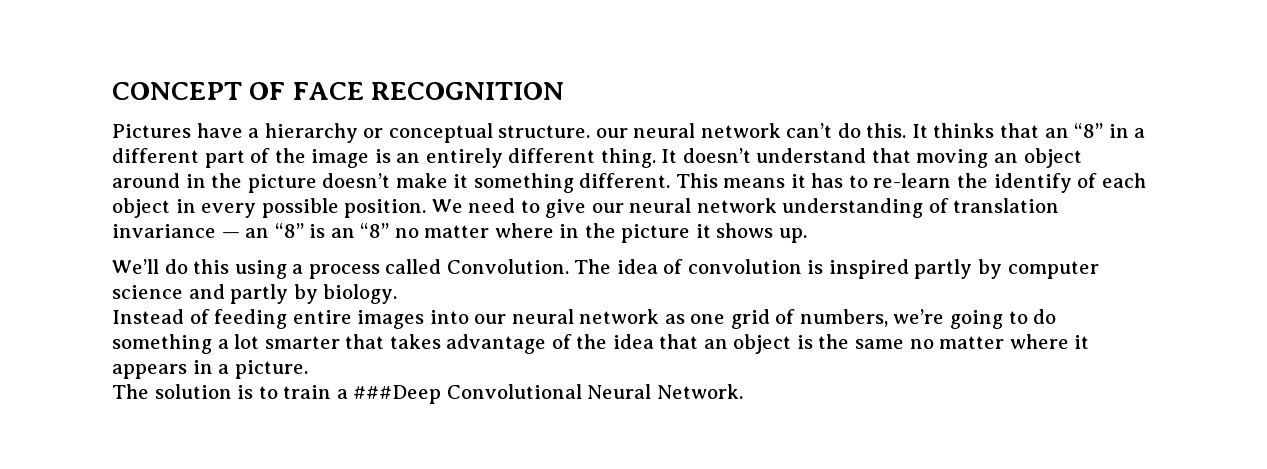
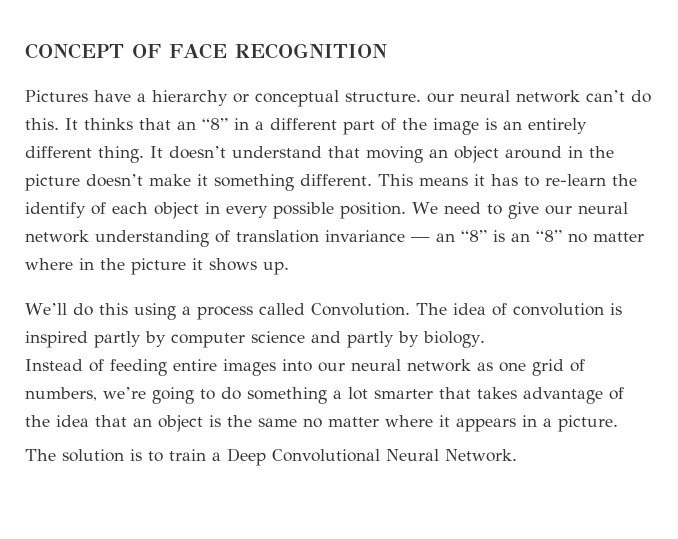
- The solution is to train a ###Deep Convolutional Neural Network.
+ The solution is to train a Deep Convolutional Neural Network.

